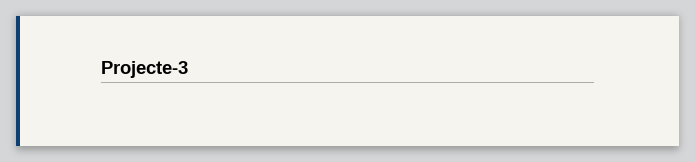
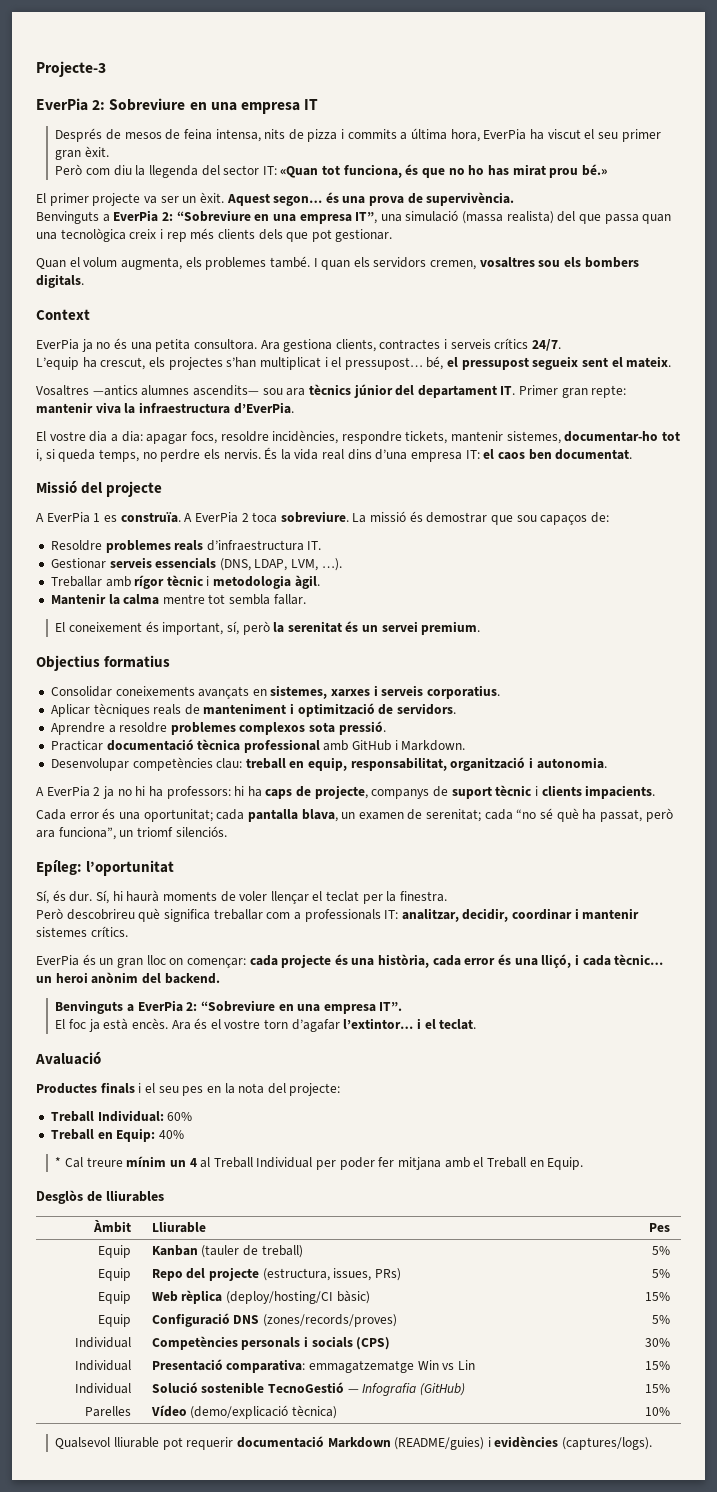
+ EverPia 2: Sobreviure en una empresa IT
+ Després de mesos de feina intensa, nits de pizza i commits a última hora, EverPia ha viscut el seu primer gran èxit.
+ Però com diu la llegenda del sector IT: «Quan tot funciona, és que no ho has mirat prou bé.»
+ El primer projecte va ser un èxit. Aquest segon… és una prova de supervivència.
+ Benvinguts a EverPia 2: “Sobreviure en una empresa IT”, una simulació (massa realista) del que passa quan una tecnològica creix i rep més clients dels que pot gestionar.
+ Quan el volum augmenta, els problemes també. I quan els servidors cremen, vosaltres sou els bombers digitals.
+ Context
+ EverPia ja no és una petita consultora. Ara gestiona clients, contractes i serveis crítics 24/7.
+ L’equip ha crescut, els projectes s’han multiplicat i el pressupost… bé, el pressupost segueix sent el mateix.
+ Vosaltres —antics alumnes ascendits— sou ara tècnics júnior del departament IT. Primer gran repte: mantenir viva la infraestructura d’EverPia.
+ El vostre dia a dia: apagar focs, resoldre incidències, respondre tickets, mantenir sistemes, documentar-ho tot i, si queda temps, no perdre els nervis. És la vida real dins d’una empresa IT: el caos ben documentat.
+ Missió del projecte
+ A EverPia 1 es construïa. A EverPia 2 toca sobreviure. La missió és demostrar que sou capaços de:
+ Resoldre problemes reals d’infraestructura IT.
+ Gestionar serveis essencials (DNS, LDAP, LVM, …).
+ Treballar amb rígor tècnic i metodologia àgil.
+ Mantenir la calma mentre tot sembla fallar.
+ El coneixement és important, sí, però la serenitat és un servei premium.
+ Objectius formatius
+ Consolidar coneixements avançats en sistemes, xarxes i serveis corporatius.
+ Aplicar tècniques reals de manteniment i optimització de servidors.
+ Aprendre a resoldre problemes complexos sota pressió.
+ Practicar documentació tècnica professional amb GitHub i Markdown.
+ Desenvolupar competències clau: treball en equip, responsabilitat, organització i autonomia.
+ A EverPia 2 ja no hi ha professors: hi ha caps de projecte, companys de suport tècnic i clients impacients.
+ Cada error és una oportunitat; cada pantalla blava, un examen de serenitat; cada “no sé què ha passat, però ara funciona”, un triomf silenciós.
+ Epíleg: l’oportunitat
+ Sí, és dur. Sí, hi haurà moments de voler llençar el teclat per la finestra.
+ Però descobrireu què significa treballar com a professionals IT: analitzar, decidir, coordinar i mantenir sistemes crítics.
+ EverPia és un gran lloc on començar: cada projecte és una història, cada error és una lliçó, i cada tècnic… un heroi anònim del backend.
+ Benvinguts a EverPia 2: “Sobreviure en una empresa IT”.
+ El foc ja està encès. Ara és el vostre torn d’agafar l’extintor… i el teclat.
+ Avaluació
+ Productes finals i el seu pes en la nota del projecte:
+ Treball Individual: 60%
+ Treball en Equip: 40%
+ * Cal treure mínim un 4 al Treball Individual per poder fer mitjana amb el Treball en Equip.
+ Desglòs de lliurables
+ Àmbit | Lliurable | Pes
+ Equip | Kanban (tauler de treball) | 5%
+ Equip | Repo del projecte (estructura, issues, PRs) | 5%
+ Equip | Web rèplica (deploy/hosting/CI bàsic) | 15%
+ Equip | Configuració DNS (zones/records/proves) | 5%
+ Individual | Competències personals i socials (CPS) | 30%
+ Individual | Presentació comparativa: emmagatzematge Win vs Lin | 15%
+ Individual | Solució sostenible TecnoGestió — Infografia (GitHub) | 15%
+ Parelles | Vídeo (demo/explicació tècnica) | 10%
+ Qualsevol lliurable pot requerir documentació Markdown (README/guies) i evidències (captures/logs).

